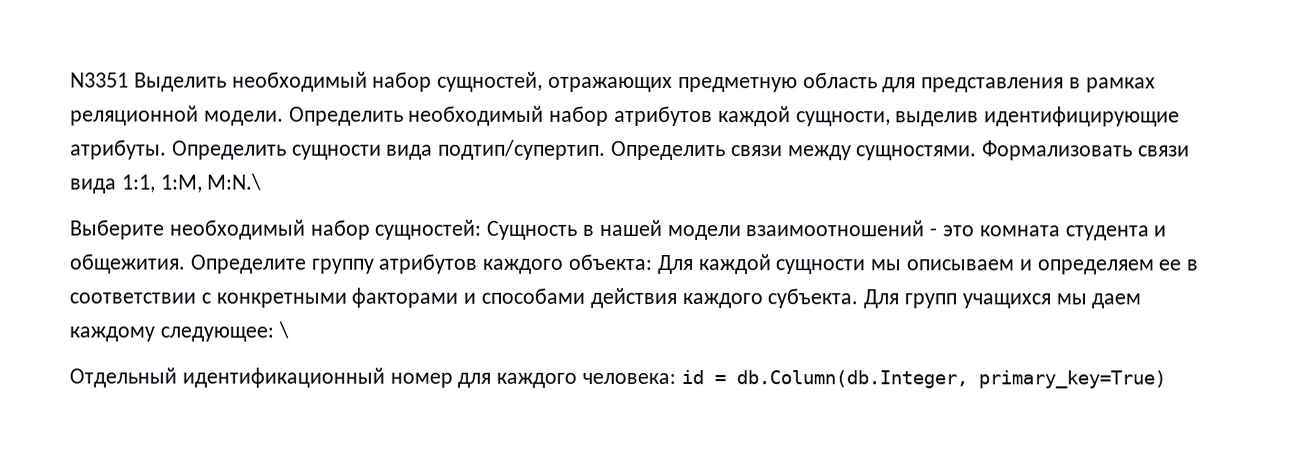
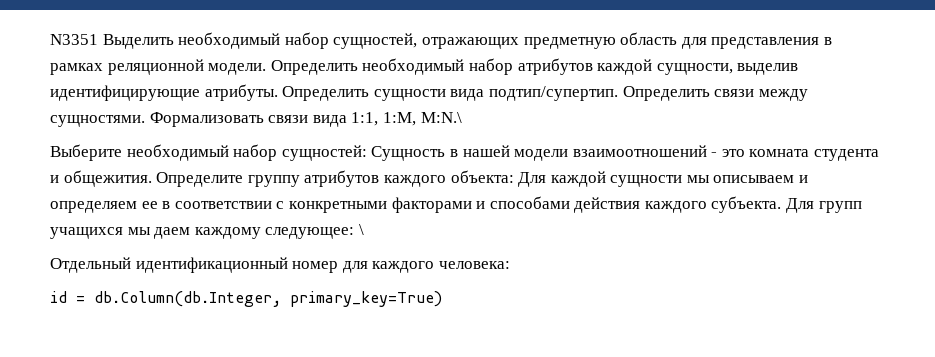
- Отдельный идентификационный номер для каждого человека: id = db.Column(db.Integer, primary_key=True)
+ Отдельный идентификационный номер для каждого человека:
+ id = db.Column(db.Integer, primary_key=True)

